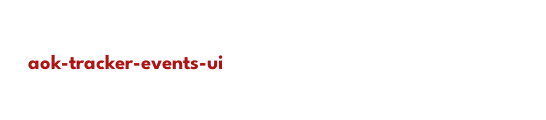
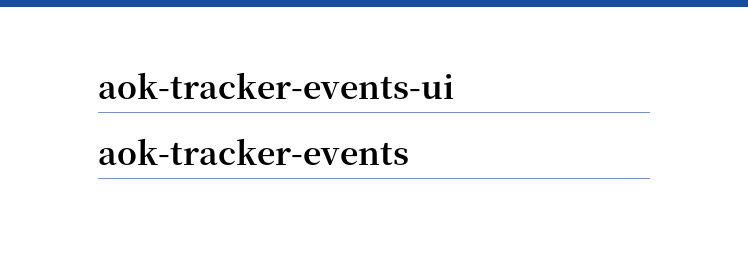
+ aok-tracker-events

